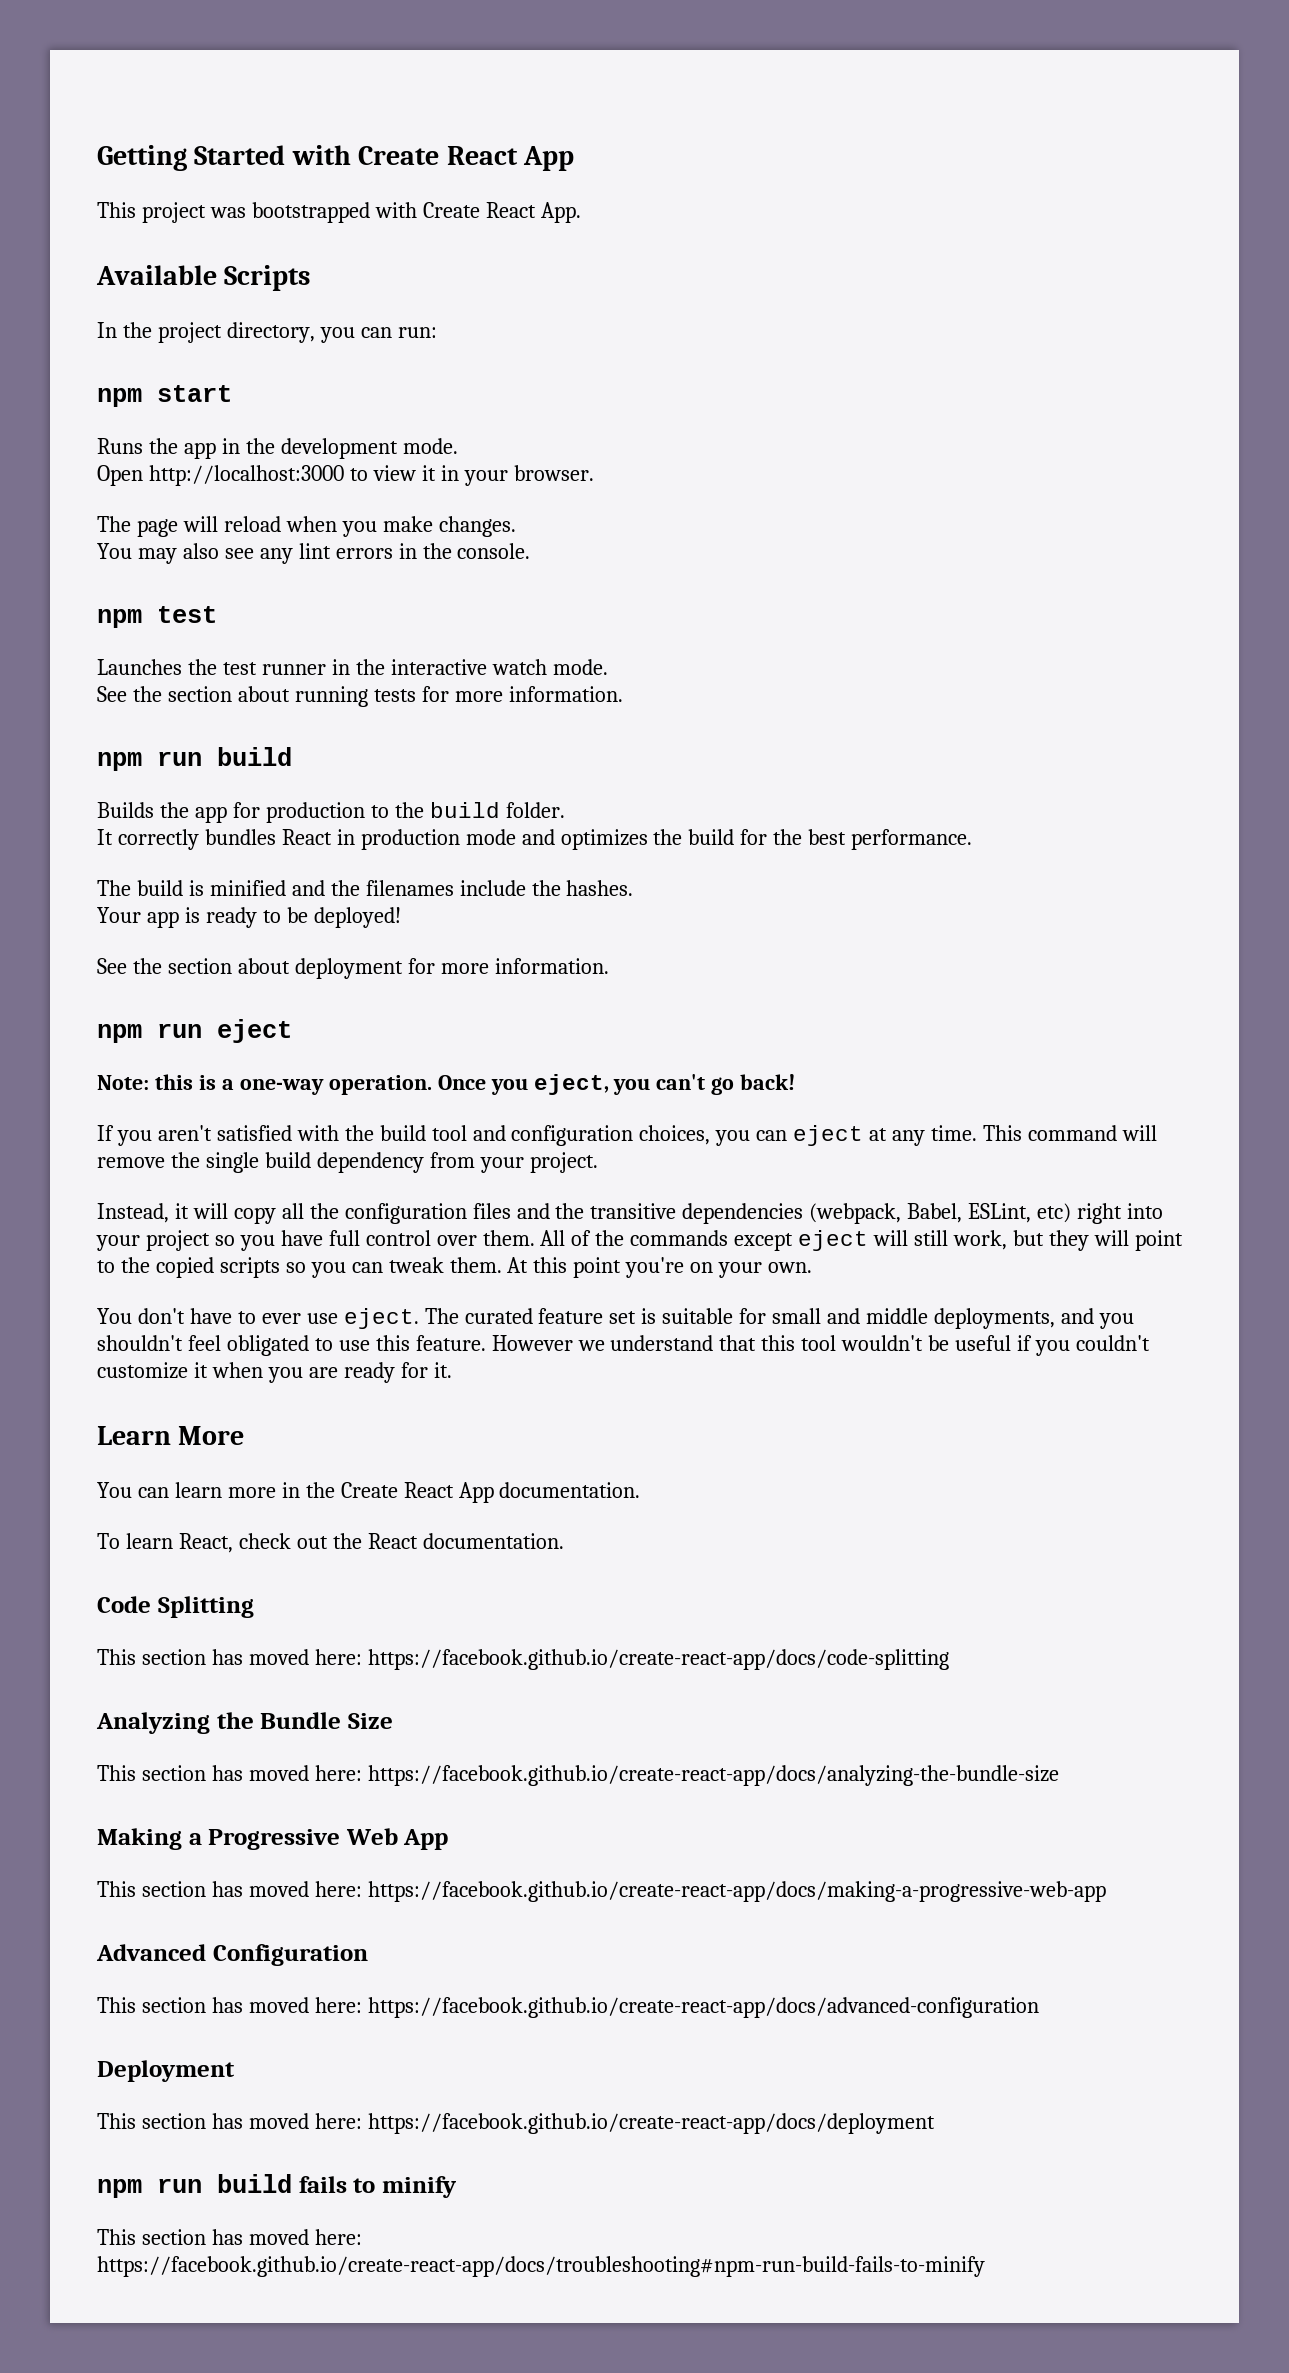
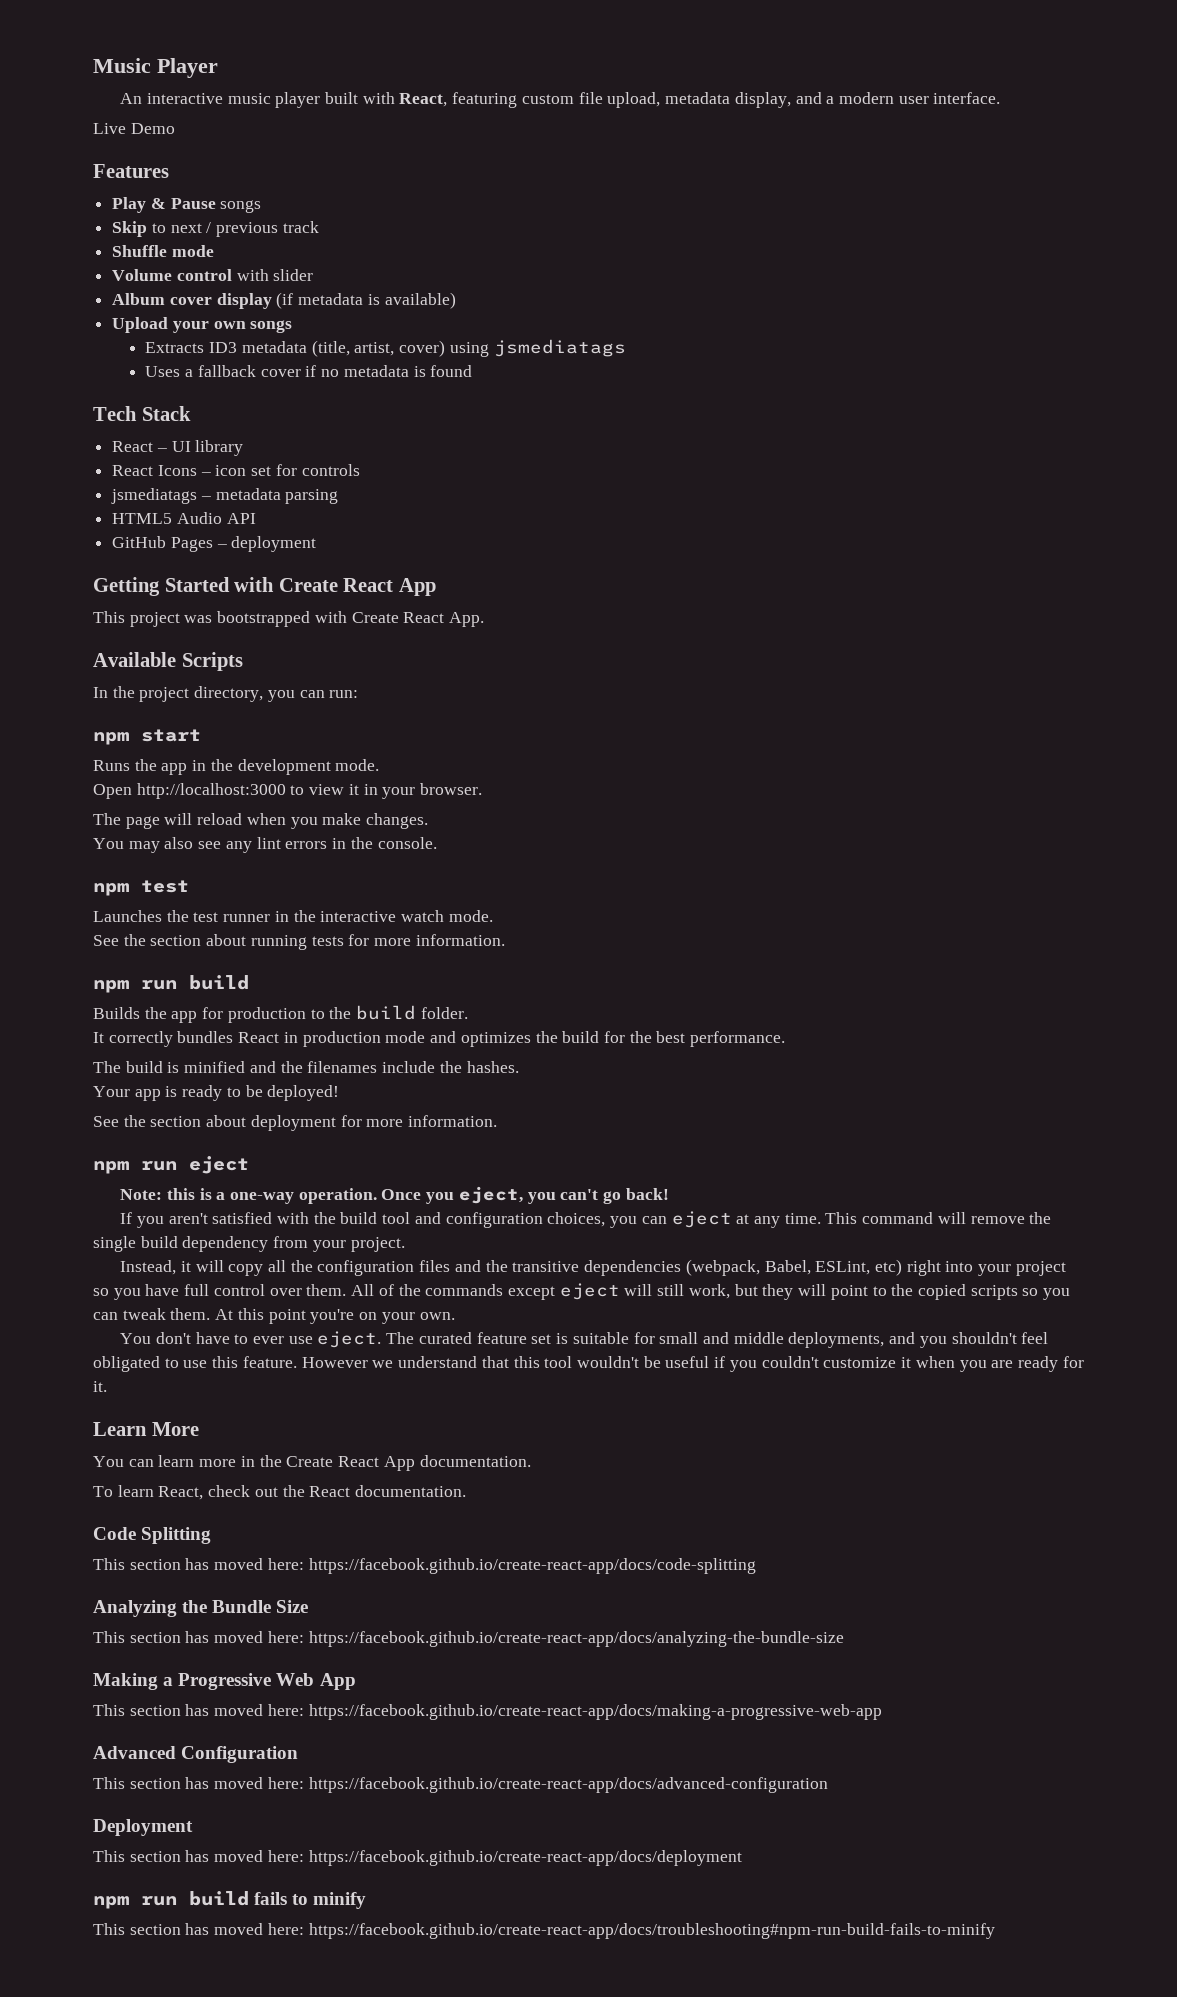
+ Music Player
+ An interactive music player built with React, featuring custom file upload, metadata display, and a modern user interface.
+ Live Demo
+ Features
+ Play & Pause songs
+ Skip to next / previous track
+ Shuffle mode
+ Volume control with slider
+ Album cover display (if metadata is available)
+ Upload your own songs
+ Extracts ID3 metadata (title, artist, cover) using jsmediatags
+ Uses a fallback cover if no metadata is found
+ Tech Stack
+ React – UI library
+ React Icons – icon set for controls
+ jsmediatags – metadata parsing
+ HTML5 Audio API
+ GitHub Pages – deployment

